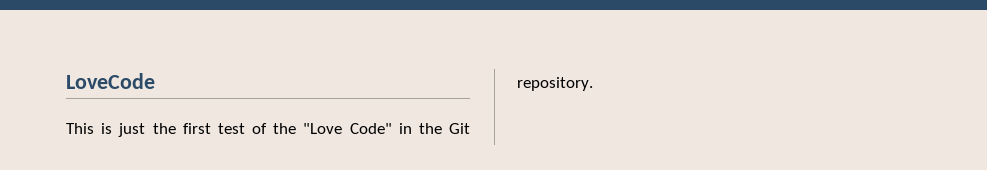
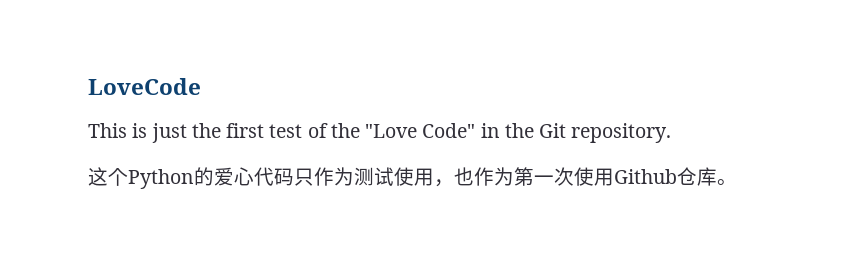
+ 这个Python的爱心代码只作为测试使用，也作为第一次使用Github仓库。

